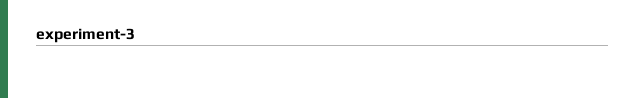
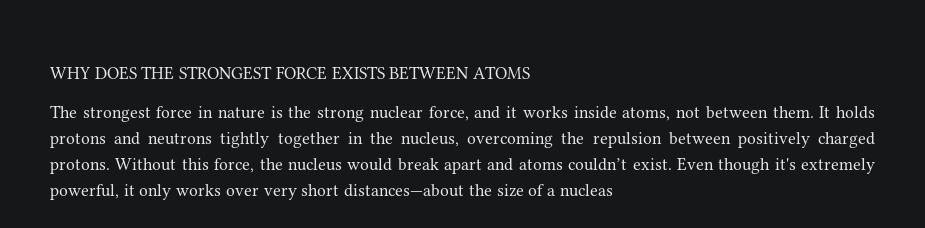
- experiment-3
+ WHY DOES THE STRONGEST FORCE EXISTS BETWEEN ATOMS
+ The strongest force in nature is the strong nuclear force, and it works inside atoms, not between them. It holds protons and neutrons tightly together in the nucleus, overcoming the repulsion between positively charged protons. Without this force, the nucleus would break apart and atoms couldn’t exist. Even though it's extremely powerful, it only works over very short distances—about the size of a nucleas

